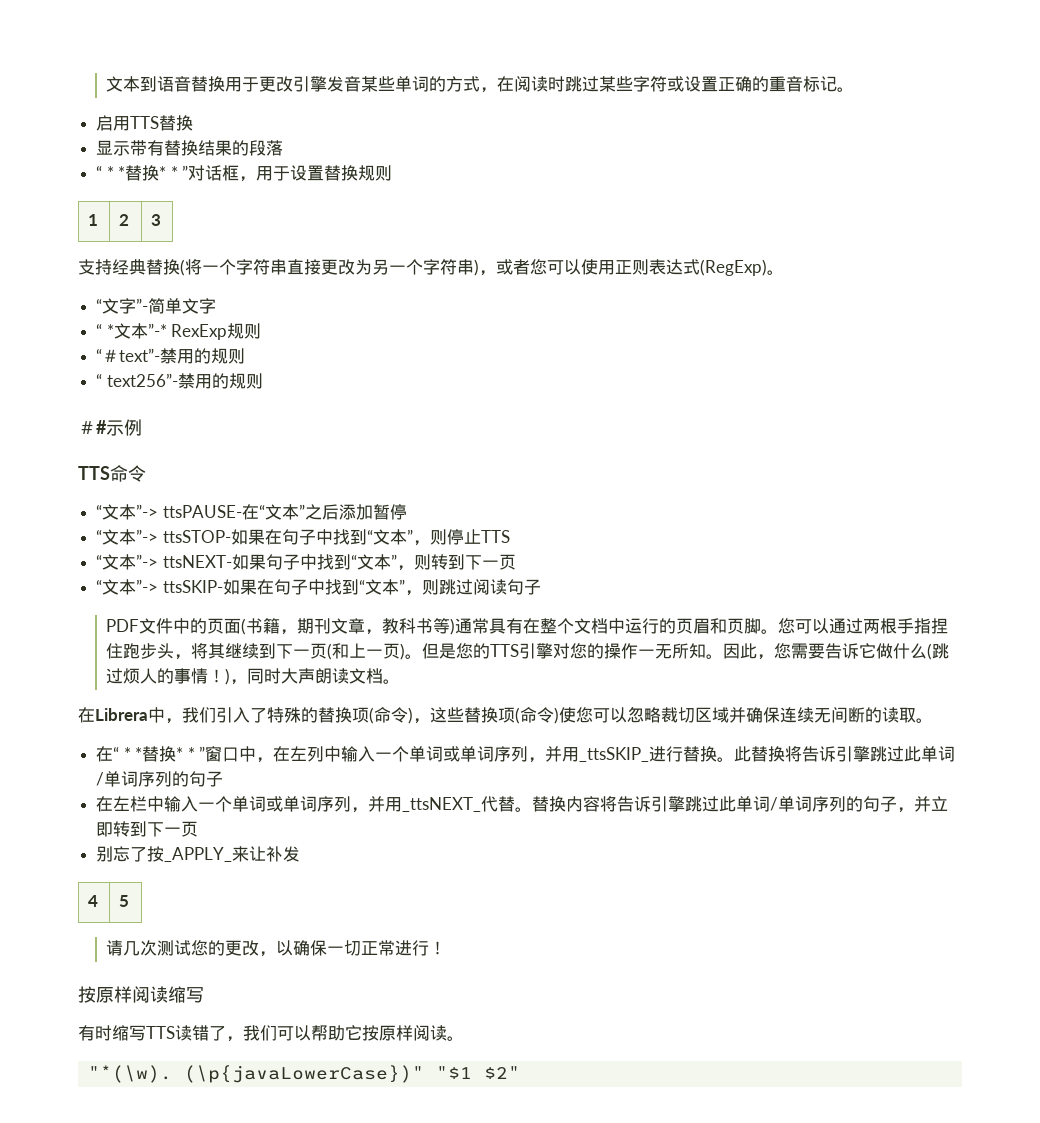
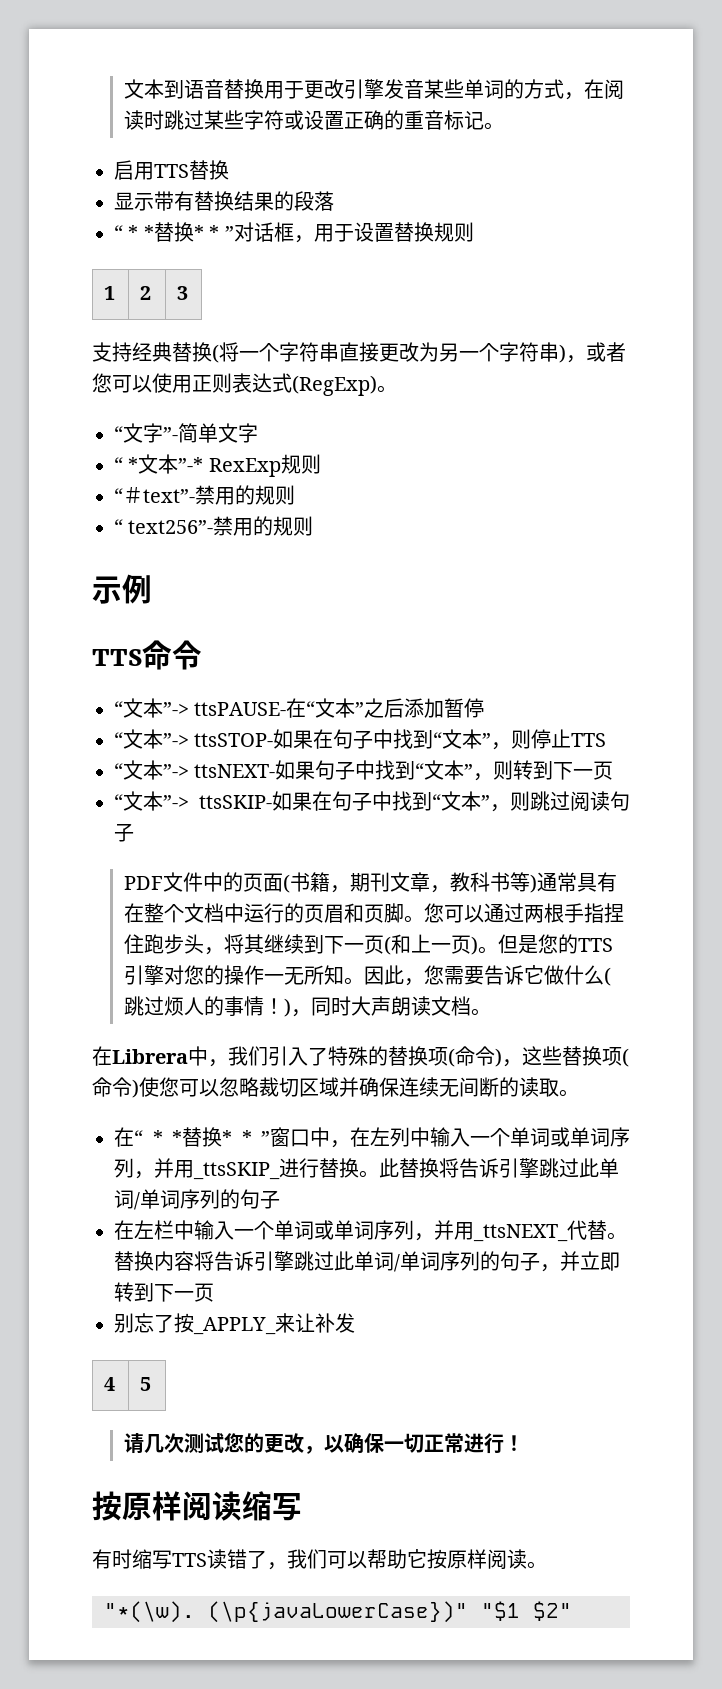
- ＃#示例
+ 示例

